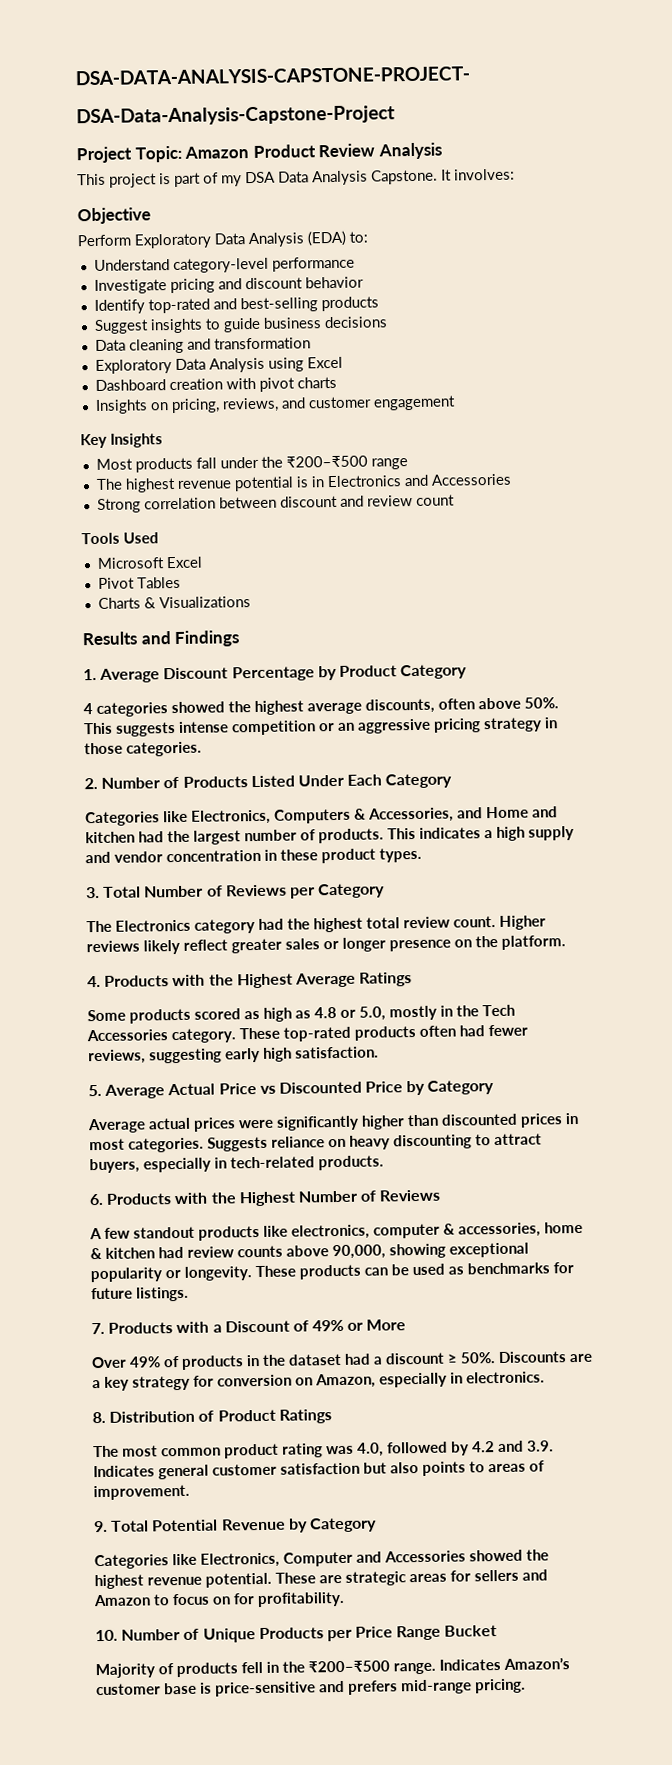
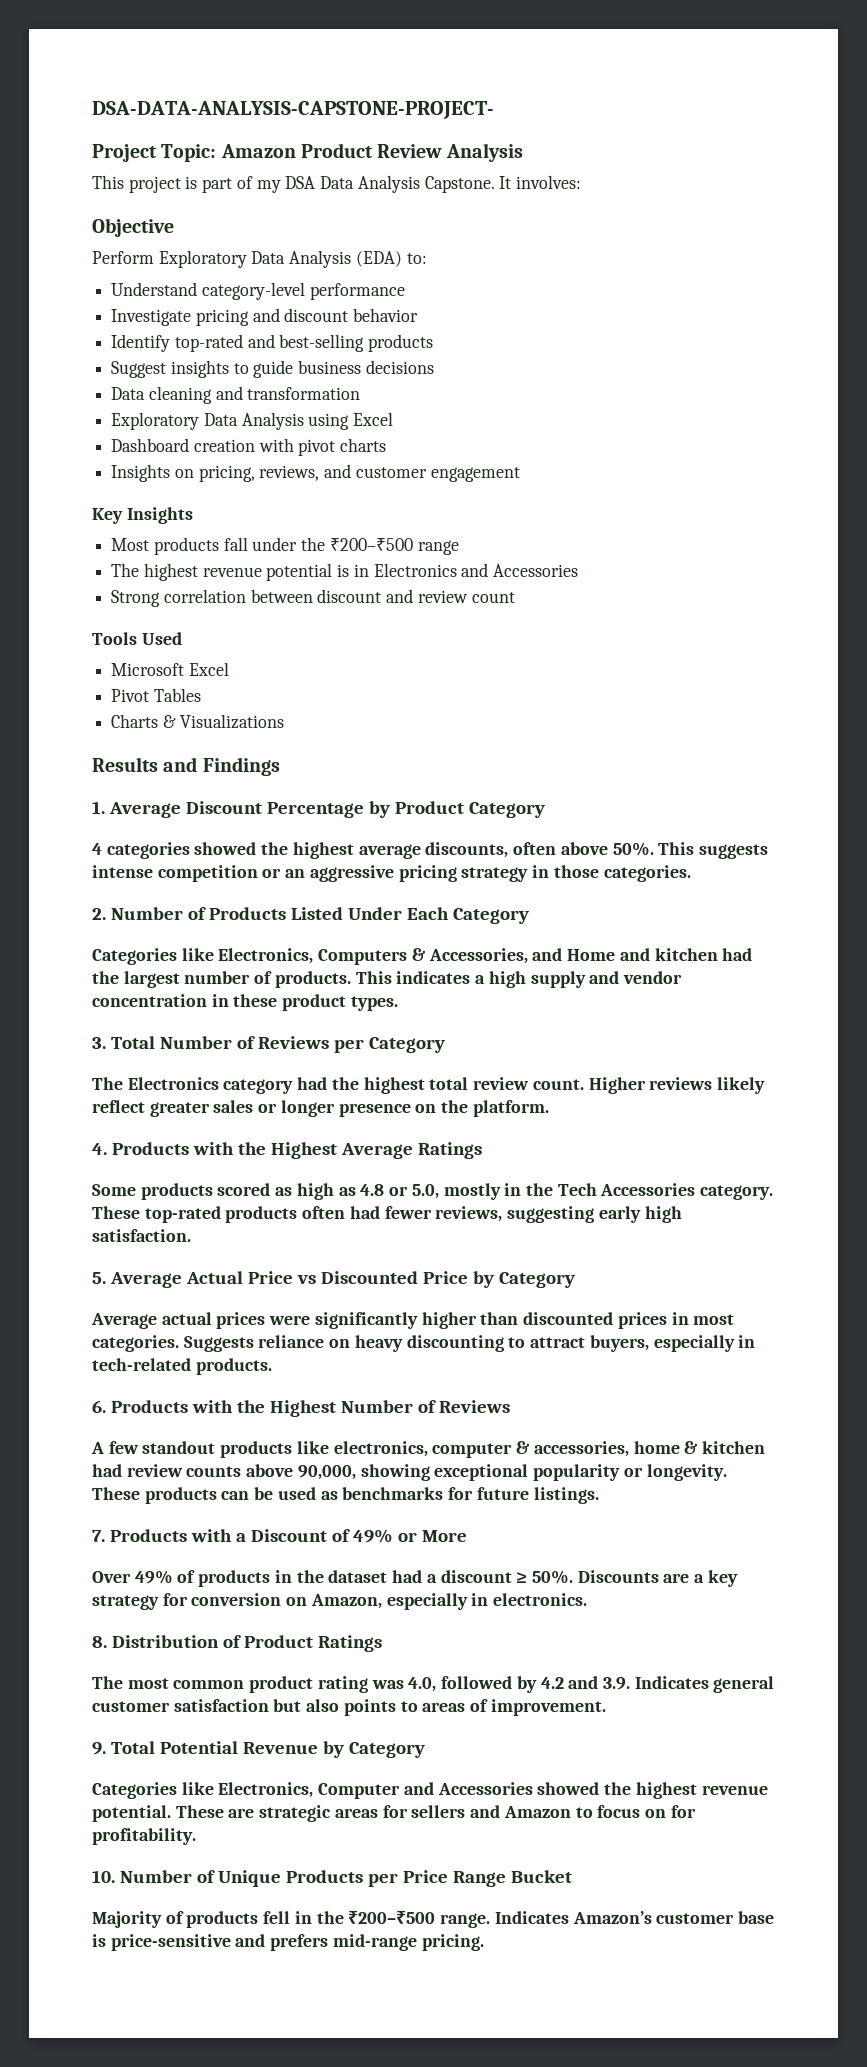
- DSA-Data-Analysis-Capstone-Project

